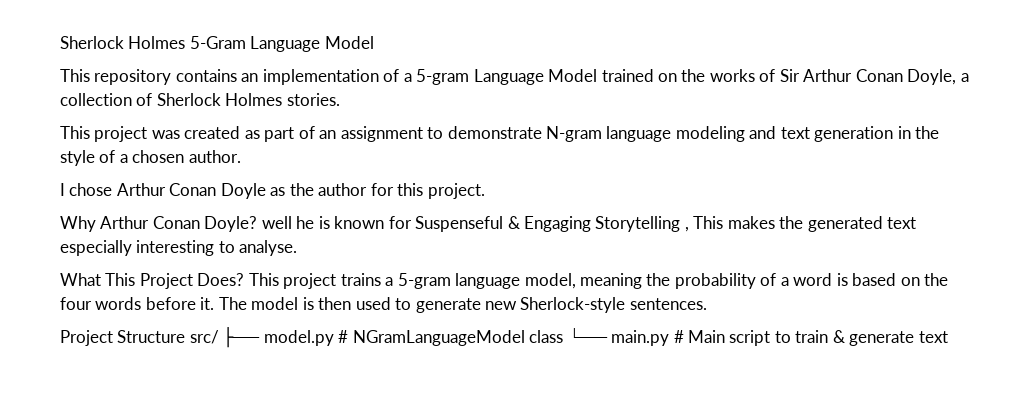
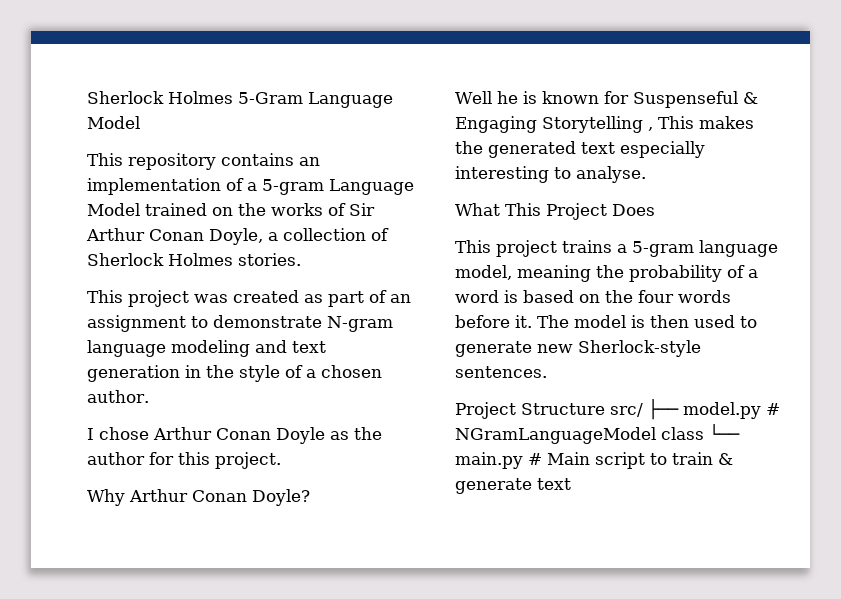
- Why Arthur Conan Doyle? well he is known for Suspenseful & Engaging Storytelling , This makes the generated text especially interesting to analyse.
+ Why Arthur Conan Doyle?
+ Well he is known for Suspenseful & Engaging Storytelling , This makes the generated text especially interesting to analyse.
- What This Project Does? This project trains a 5-gram language model, meaning the probability of a word is based on the four words before it.
+ What This Project Does
+ This project trains a 5-gram language model, meaning the probability of a word is based on the four words before it.

